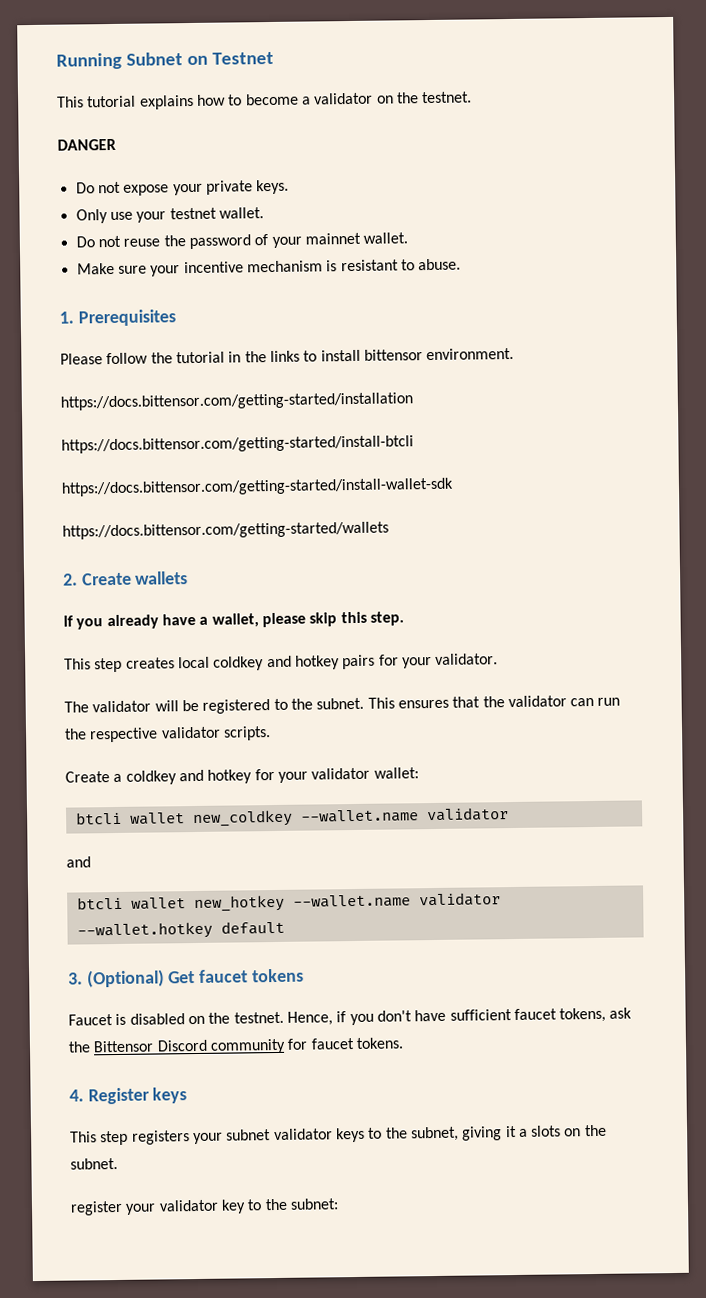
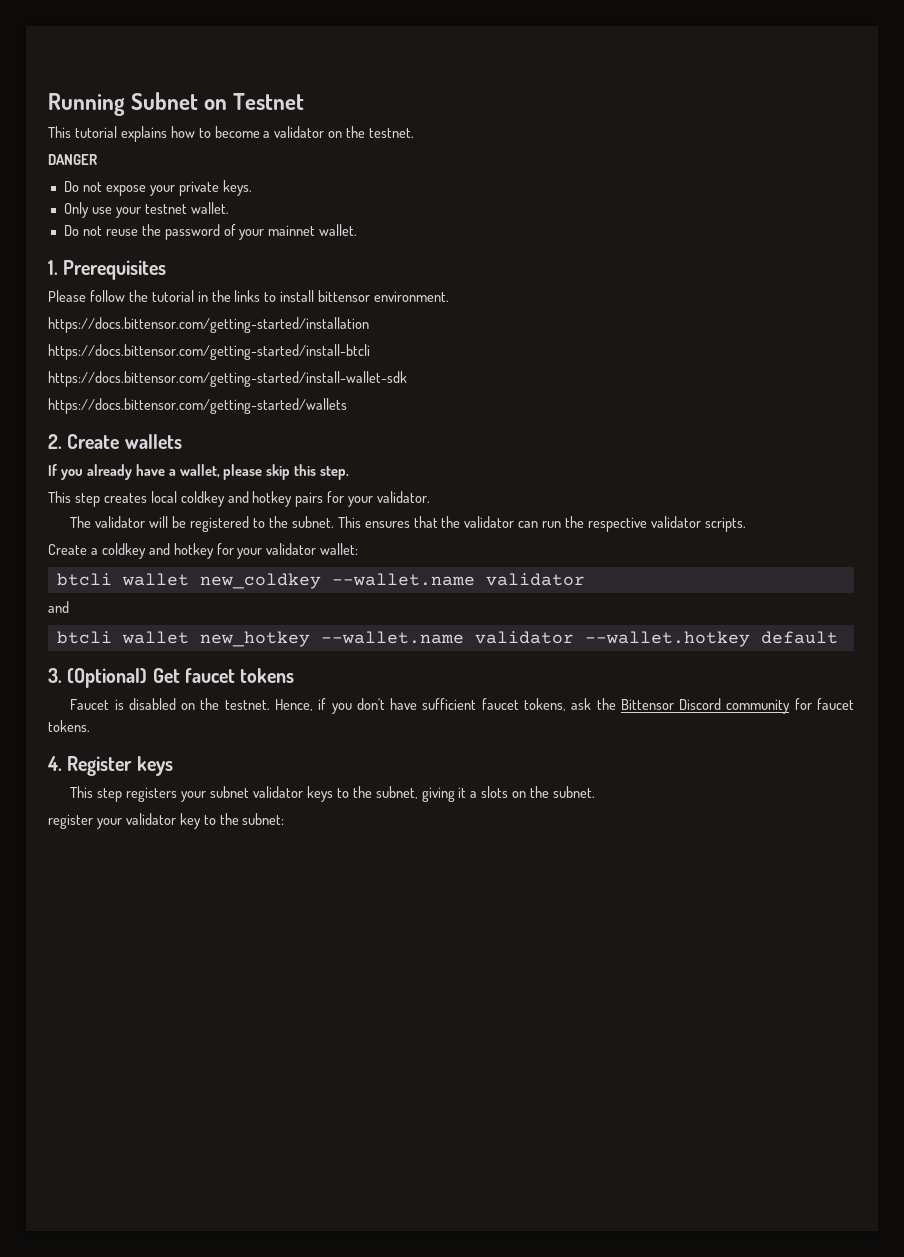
- Make sure your incentive mechanism is resistant to abuse.

